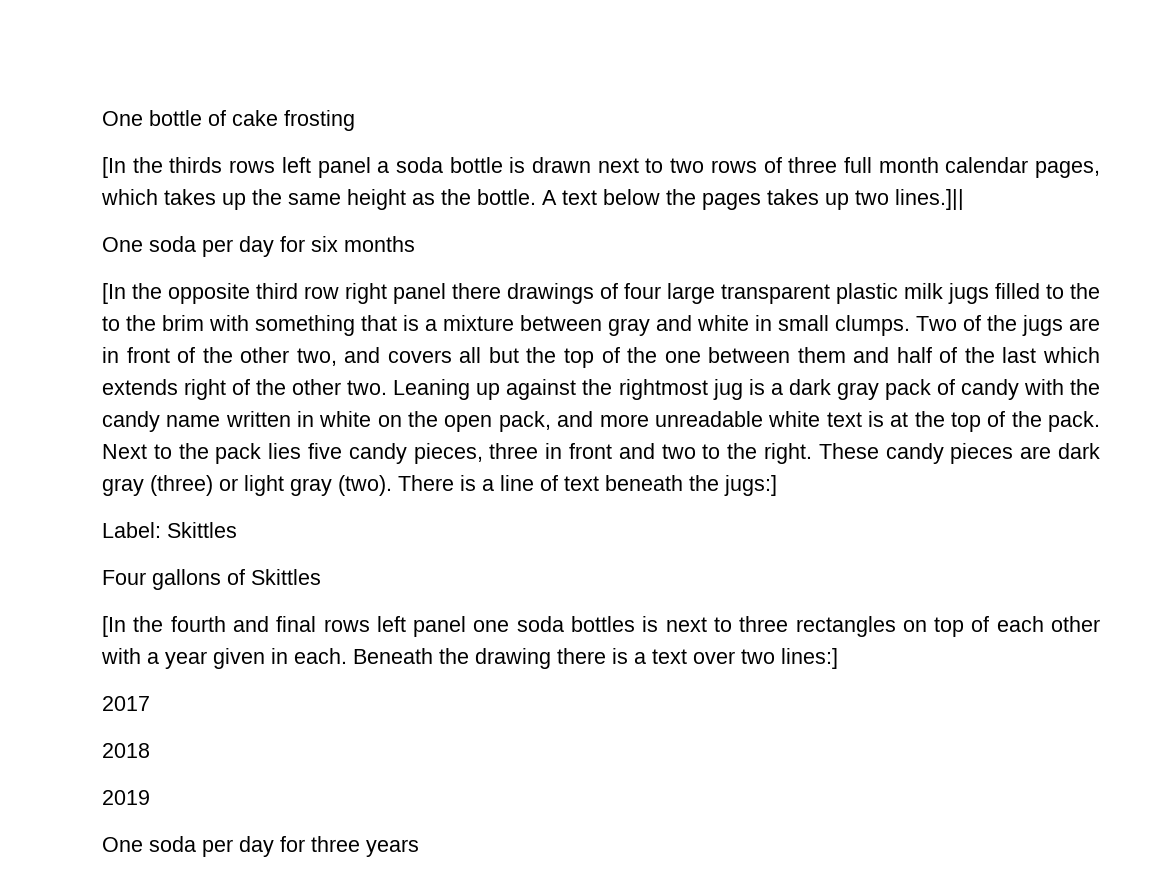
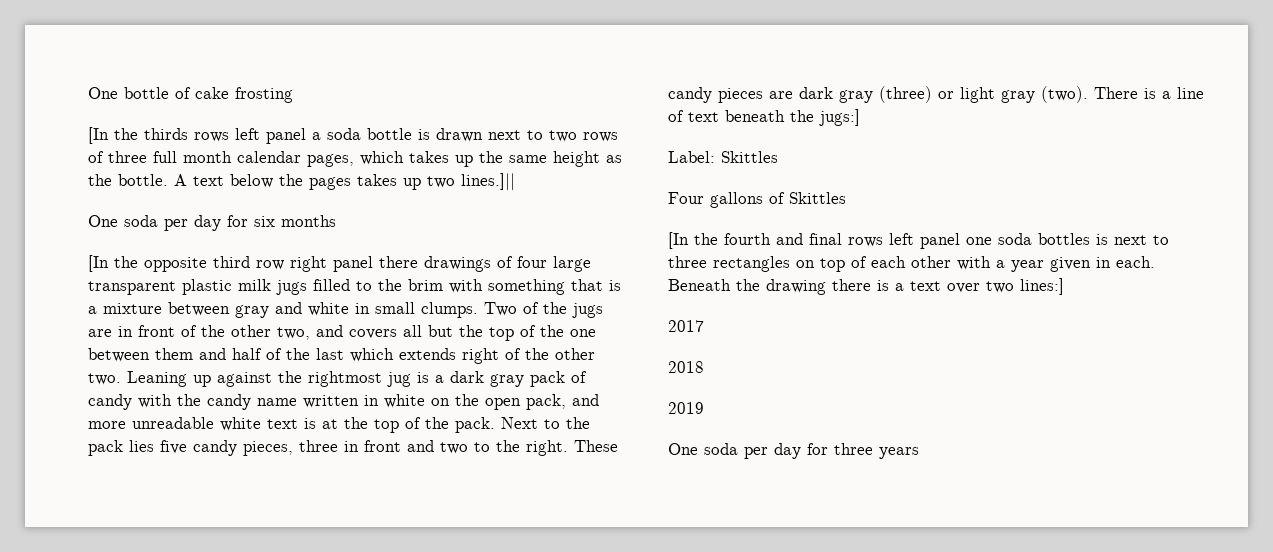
- [In the opposite third row right panel there drawings of four large transparent plastic milk jugs filled to the to the brim with something that is a mixture between gray and white in small clumps.
+ [In the opposite third row right panel there drawings of four large transparent plastic milk jugs filled to the brim with something that is a mixture between gray and white in small clumps.

